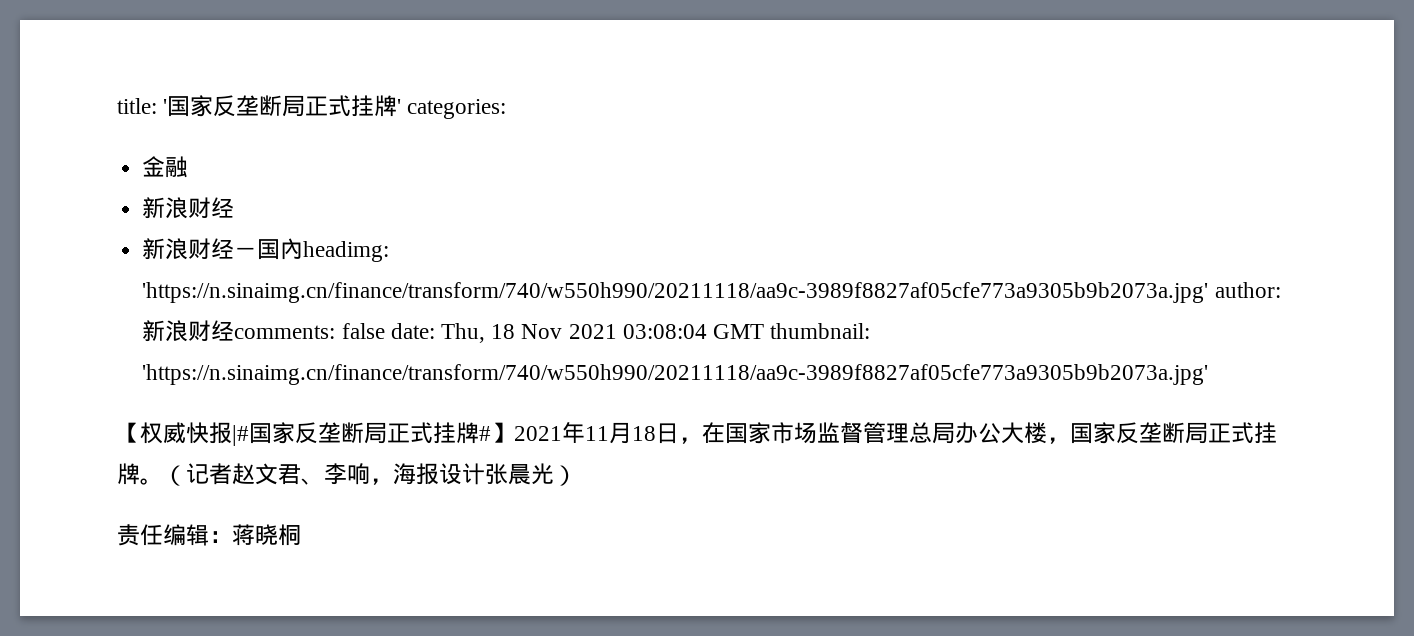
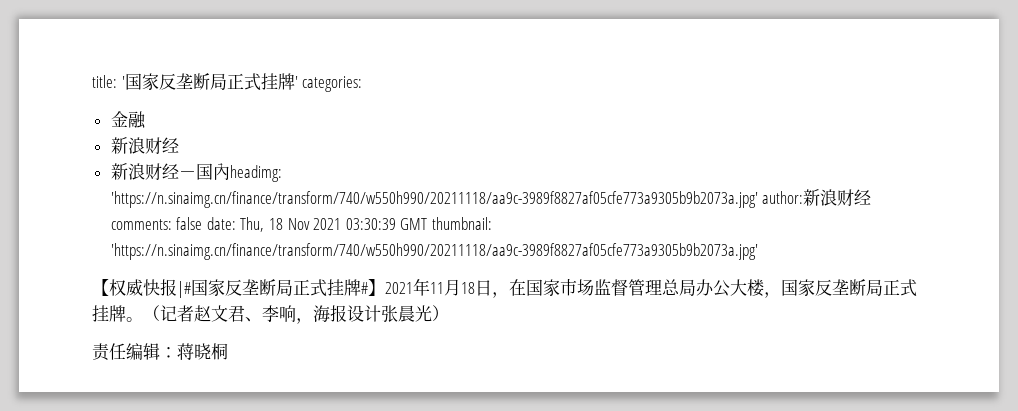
- 新浪财经－国內headimg: 'https://n.sinaimg.cn/finance/transform/740/w550h990/20211118/aa9c-3989f8827af05cfe773a9305b9b2073a.jpg' author:新浪财经comments: false date: Thu, 18 Nov 2021 03:08:04 GMT thumbnail: 'https://n.sinaimg.cn/finance/transform/740/w550h990/20211118/aa9c-3989f8827af05cfe773a9305b9b2073a.jpg'
+ 新浪财经－国內headimg: 'https://n.sinaimg.cn/finance/transform/740/w550h990/20211118/aa9c-3989f8827af05cfe773a9305b9b2073a.jpg' author:新浪财经comments: false date: Thu, 18 Nov 2021 03:30:39 GMT thumbnail: 'https://n.sinaimg.cn/finance/transform/740/w550h990/20211118/aa9c-3989f8827af05cfe773a9305b9b2073a.jpg'

